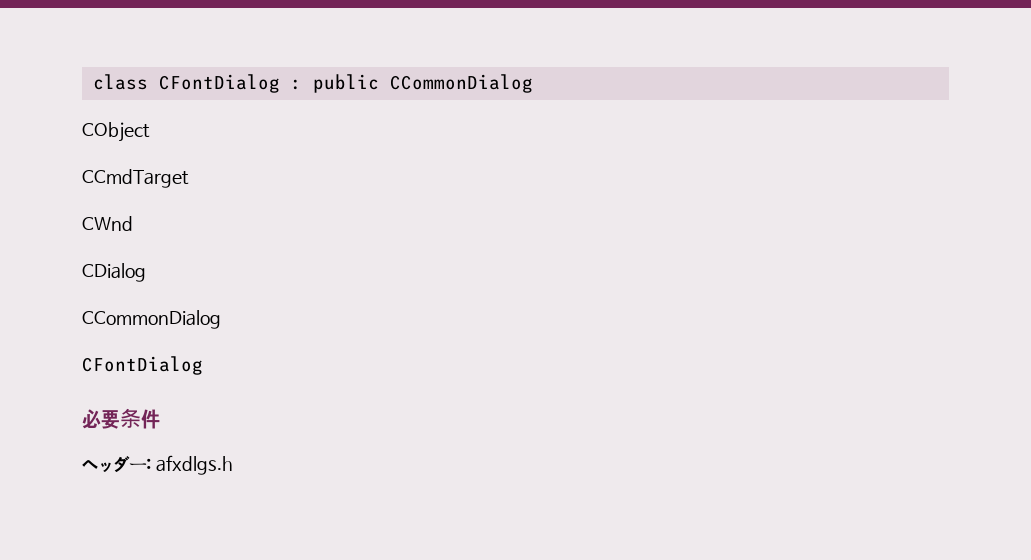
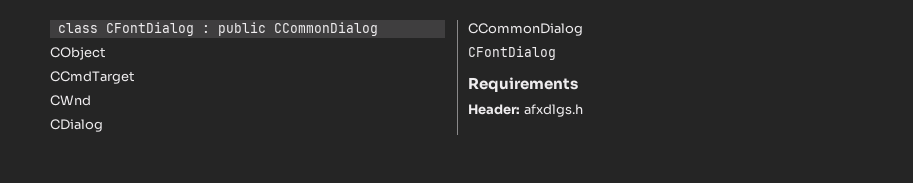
- 必要条件
- ヘッダー: afxdlgs.h
+ Requirements
+ Header: afxdlgs.h

